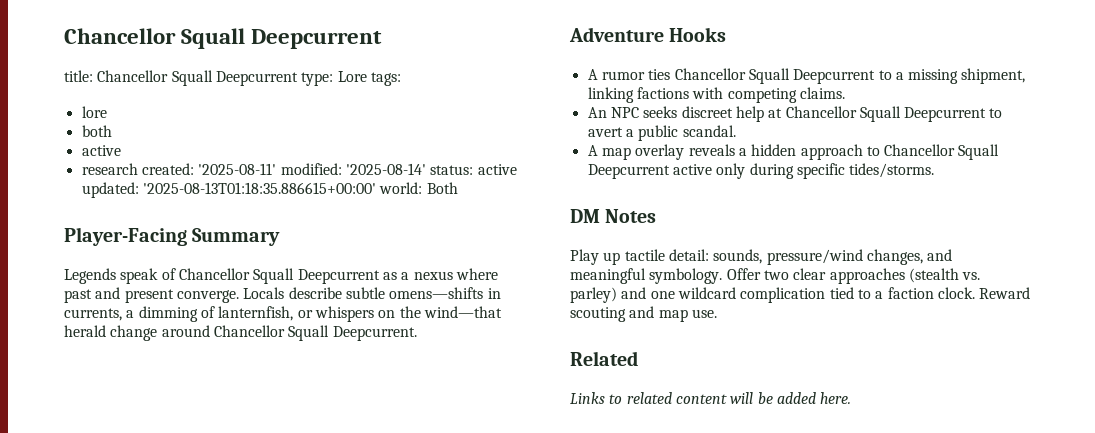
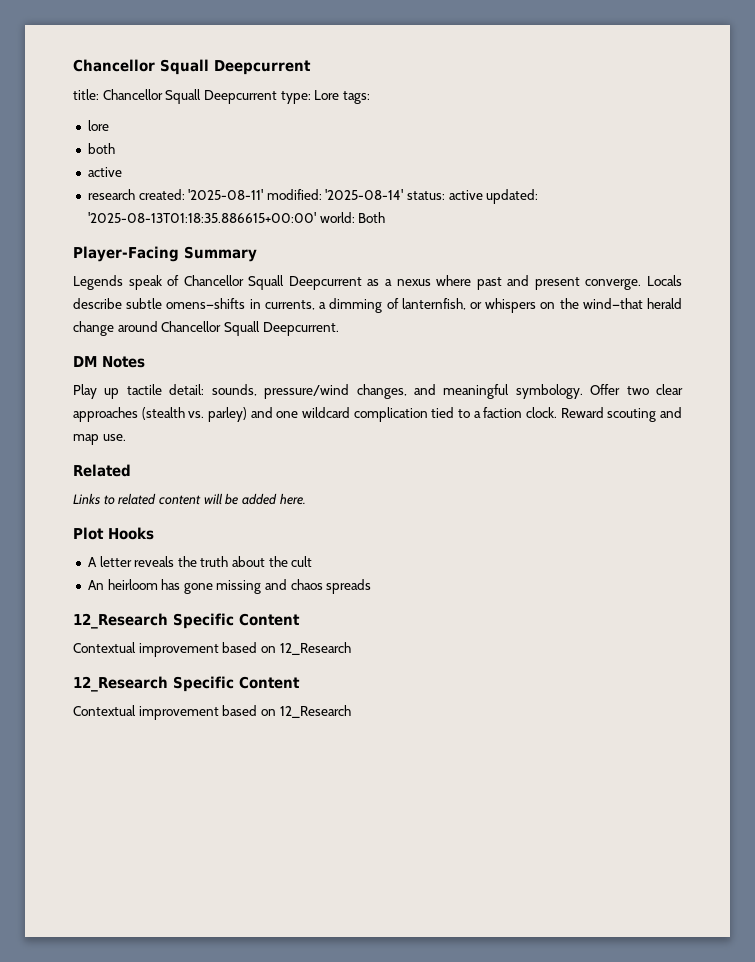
- Adventure Hooks
- A rumor ties Chancellor Squall Deepcurrent to a missing shipment, linking factions with competing claims.
- An NPC seeks discreet help at Chancellor Squall Deepcurrent to avert a public scandal.
- A map overlay reveals a hidden approach to Chancellor Squall Deepcurrent active only during specific tides/storms.
+ Plot Hooks
+ A letter reveals the truth about the cult
+ An heirloom has gone missing and chaos spreads
+ 12_Research Specific Content
+ Contextual improvement based on 12_Research
+ 12_Research Specific Content
+ Contextual improvement based on 12_Research

